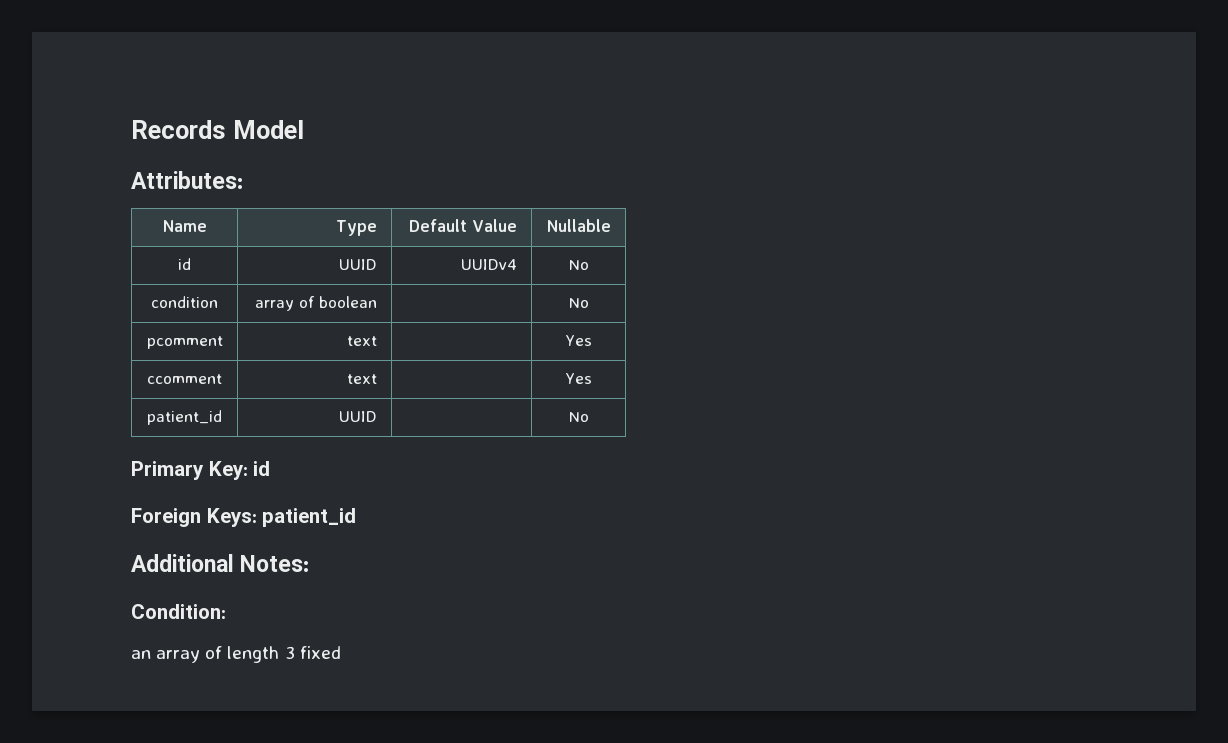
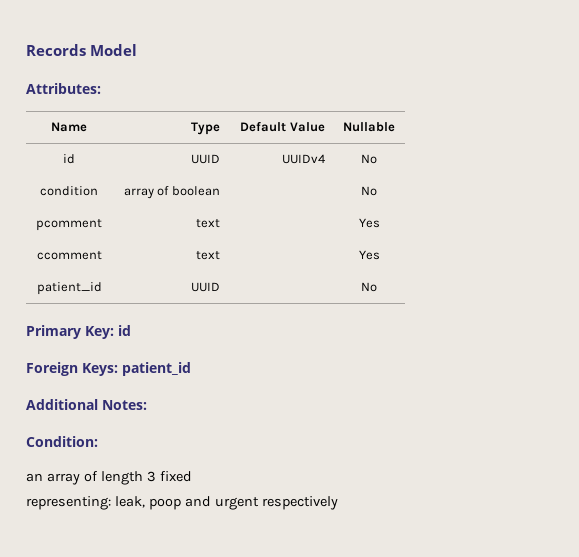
+ representing: leak, poop and urgent respectively

